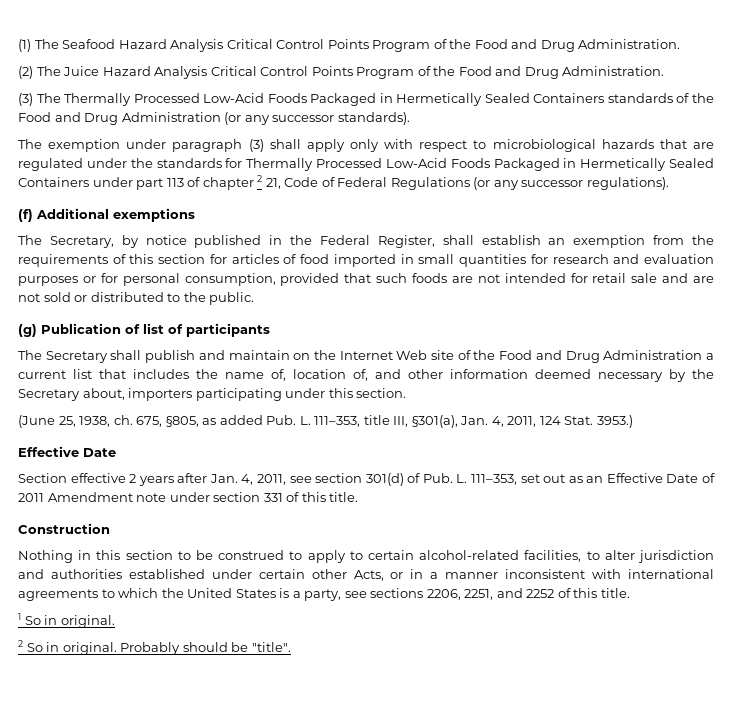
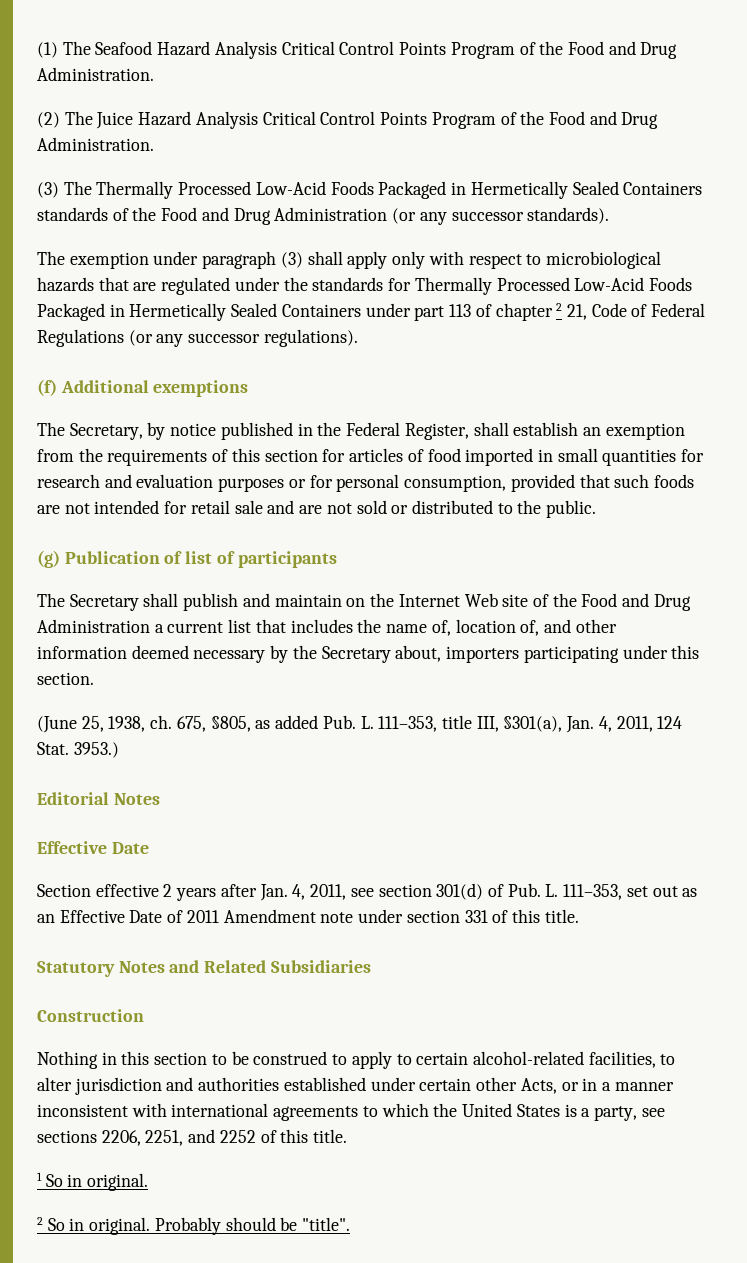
+ Editorial Notes
+ Statutory Notes and Related Subsidiaries

